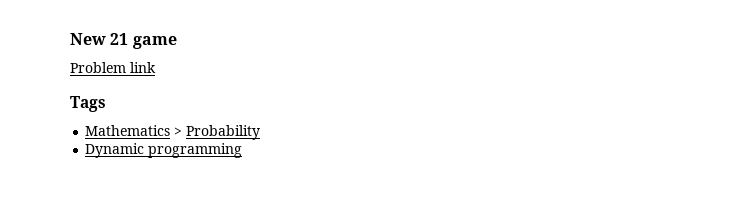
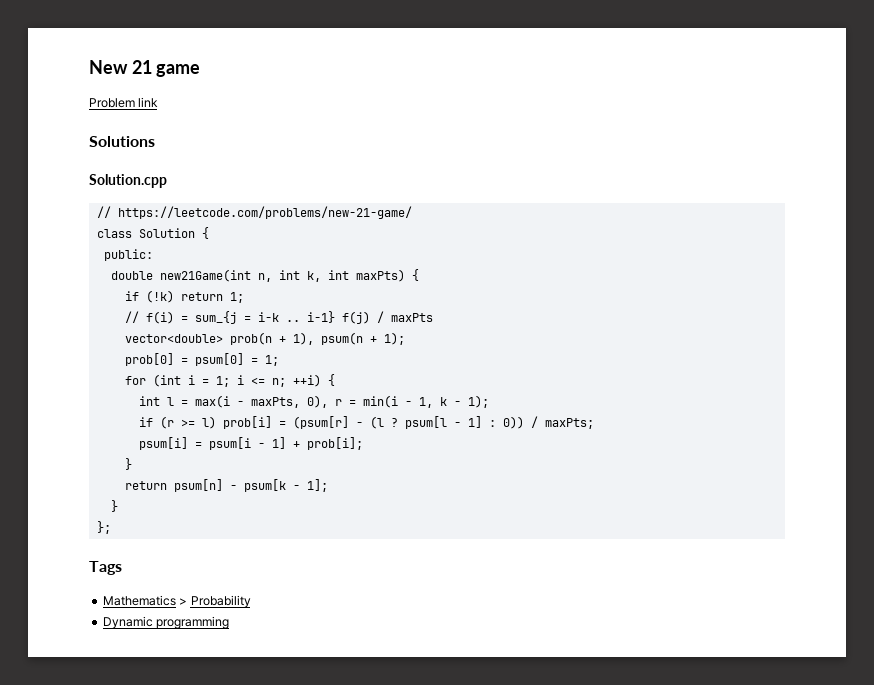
+ Solutions
+ Solution.cpp
+ // https://leetcode.com/problems/new-21-game/
+ class Solution {
+ public:
+ double new21Game(int n, int k, int maxPts) {
+ if (!k) return 1;
+ // f(i) = sum_{j = i-k .. i-1} f(j) / maxPts
+ vector<double> prob(n + 1), psum(n + 1);
+ prob[0] = psum[0] = 1;
+ for (int i = 1; i <= n; ++i) {
+ int l = max(i - maxPts, 0), r = min(i - 1, k - 1);
+ if (r >= l) prob[i] = (psum[r] - (l ? psum[l - 1] : 0)) / maxPts;
+ psum[i] = psum[i - 1] + prob[i];
+ }
+ return psum[n] - psum[k - 1];
+ }
+ };

